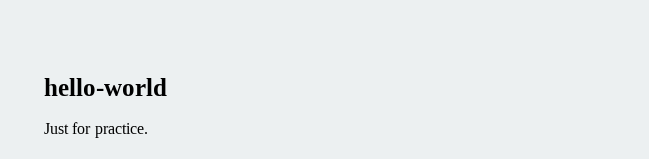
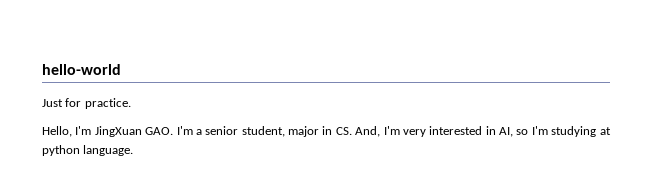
+ Hello, I'm JingXuan GAO. I'm a senior student, major in CS. And, I'm very interested in AI, so I'm studying at python language.

